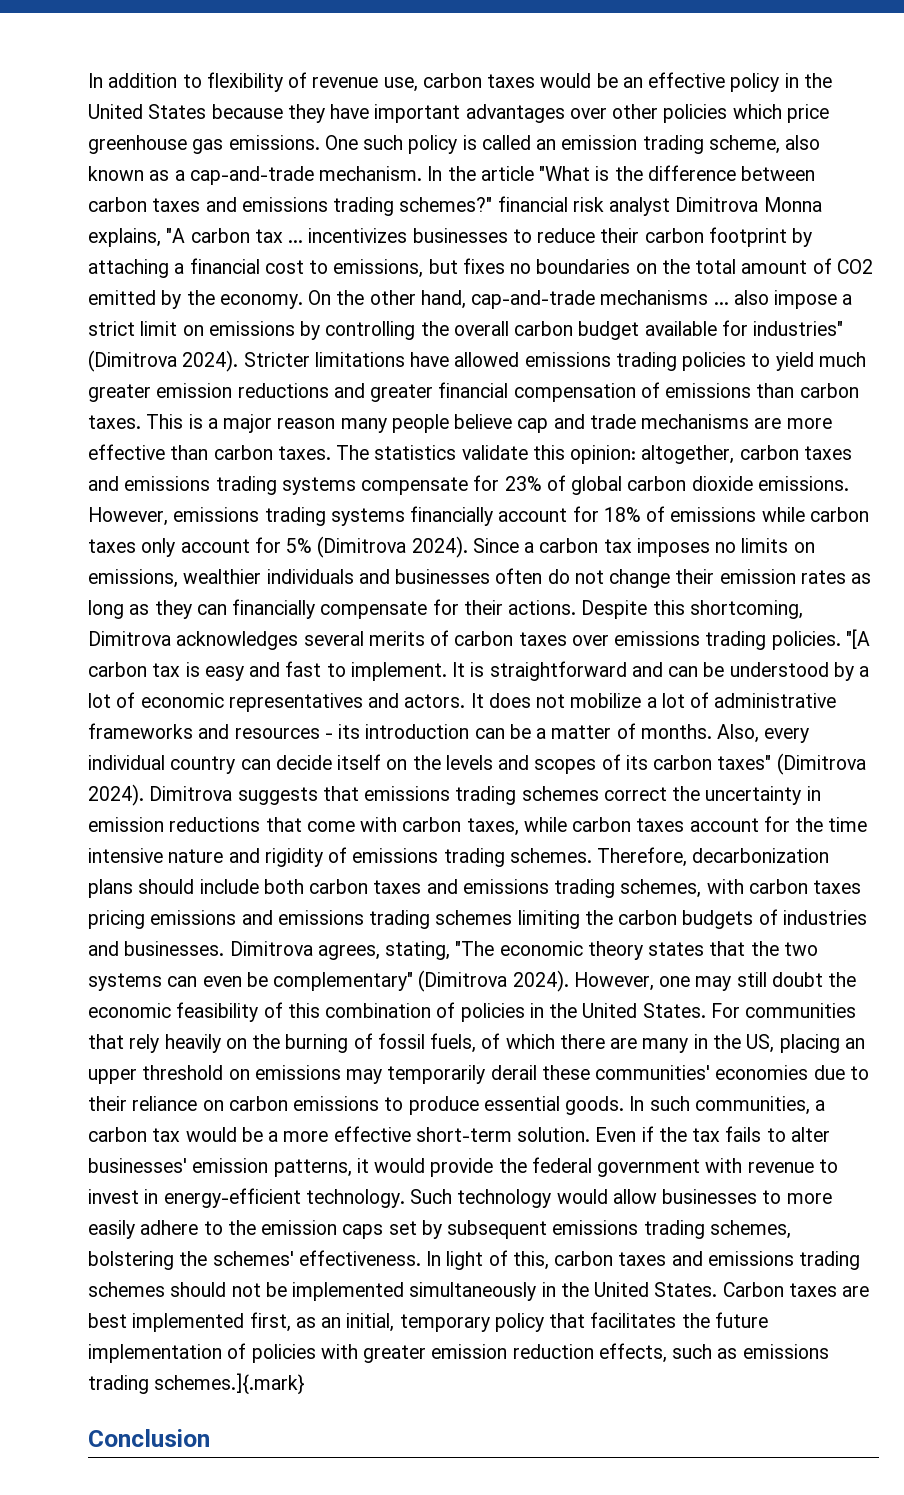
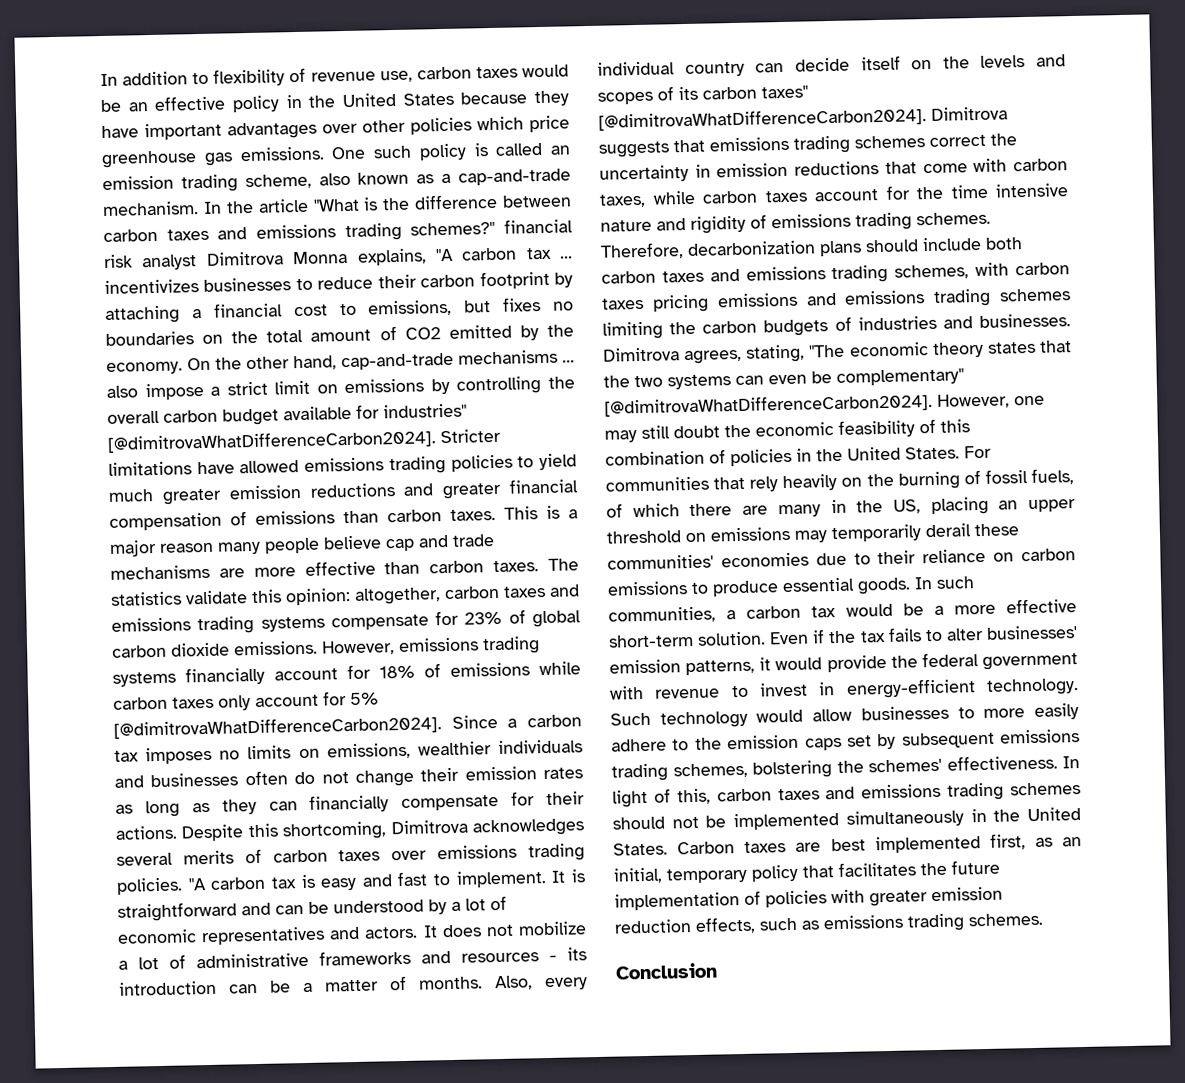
- On the other hand, cap-and-trade mechanisms ... also impose a strict limit on emissions by controlling the overall carbon budget available for industries" (Dimitrova 2024).
+ On the other hand, cap-and-trade mechanisms ... also impose a strict limit on emissions by controlling the overall carbon budget available for industries" [@dimitrovaWhatDifferenceCarbon2024].
- However, emissions trading systems financially account for 18% of emissions while carbon taxes only account for 5% (Dimitrova 2024).
+ However, emissions trading systems financially account for 18% of emissions while carbon taxes only account for 5% [@dimitrovaWhatDifferenceCarbon2024].
- "[A carbon tax is easy and fast to implement.
+ "A carbon tax is easy and fast to implement.
- Also, every individual country can decide itself on the levels and scopes of its carbon taxes" (Dimitrova 2024).
+ Also, every individual country can decide itself on the levels and scopes of its carbon taxes" [@dimitrovaWhatDifferenceCarbon2024].
- Dimitrova agrees, stating, "The economic theory states that the two systems can even be complementary" (Dimitrova 2024).
+ Dimitrova agrees, stating, "The economic theory states that the two systems can even be complementary" [@dimitrovaWhatDifferenceCarbon2024].
- Carbon taxes are best implemented first, as an initial, temporary policy that facilitates the future implementation of policies with greater emission reduction effects, such as emissions trading schemes.]{.mark}
+ Carbon taxes are best implemented first, as an initial, temporary policy that facilitates the future implementation of policies with greater emission reduction effects, such as emissions trading schemes.

